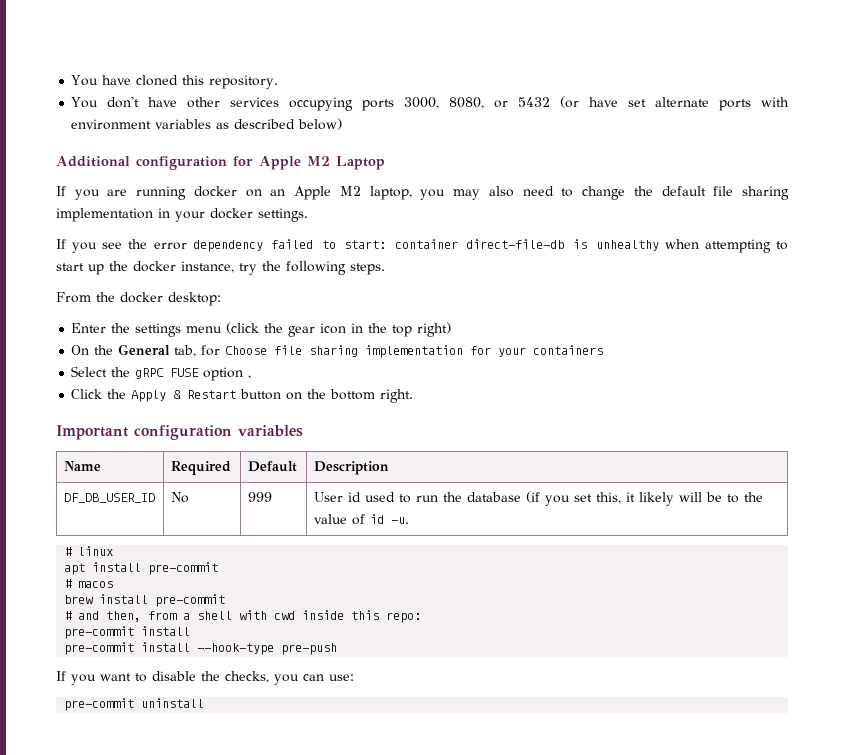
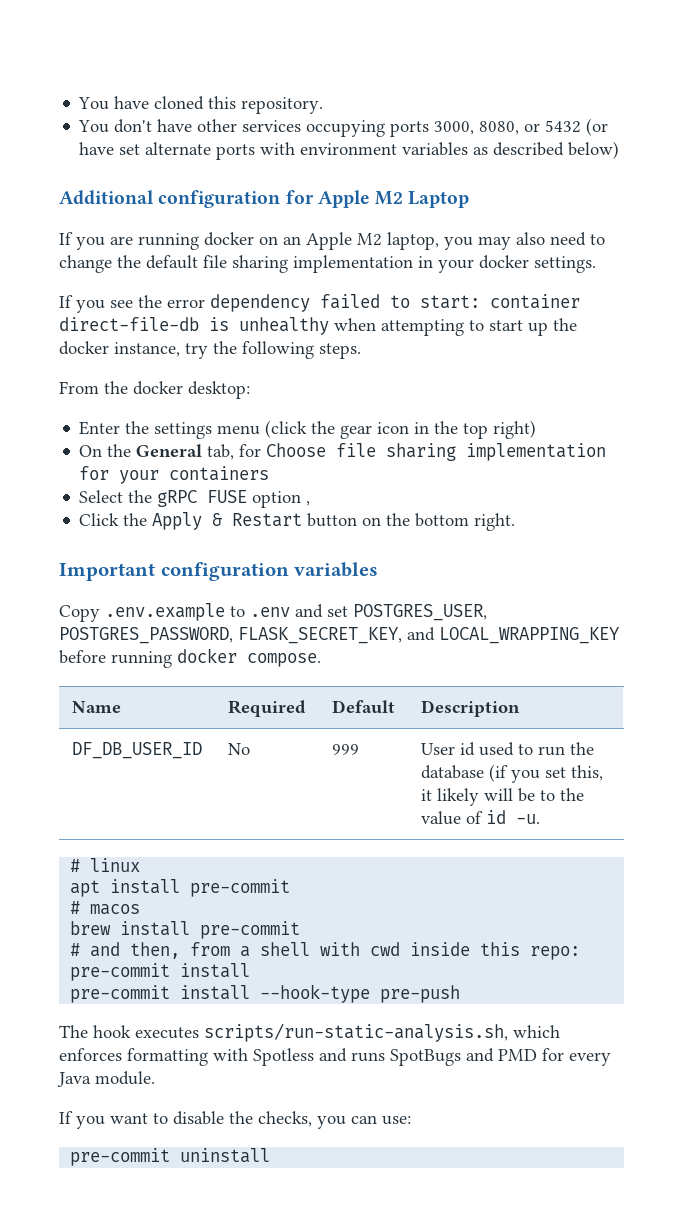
+ Copy .env.example to .env and set POSTGRES_USER, POSTGRES_PASSWORD, FLASK_SECRET_KEY, and LOCAL_WRAPPING_KEY before running docker compose.
+ The hook executes scripts/run-static-analysis.sh, which enforces formatting with Spotless and runs SpotBugs and PMD for every Java module.

